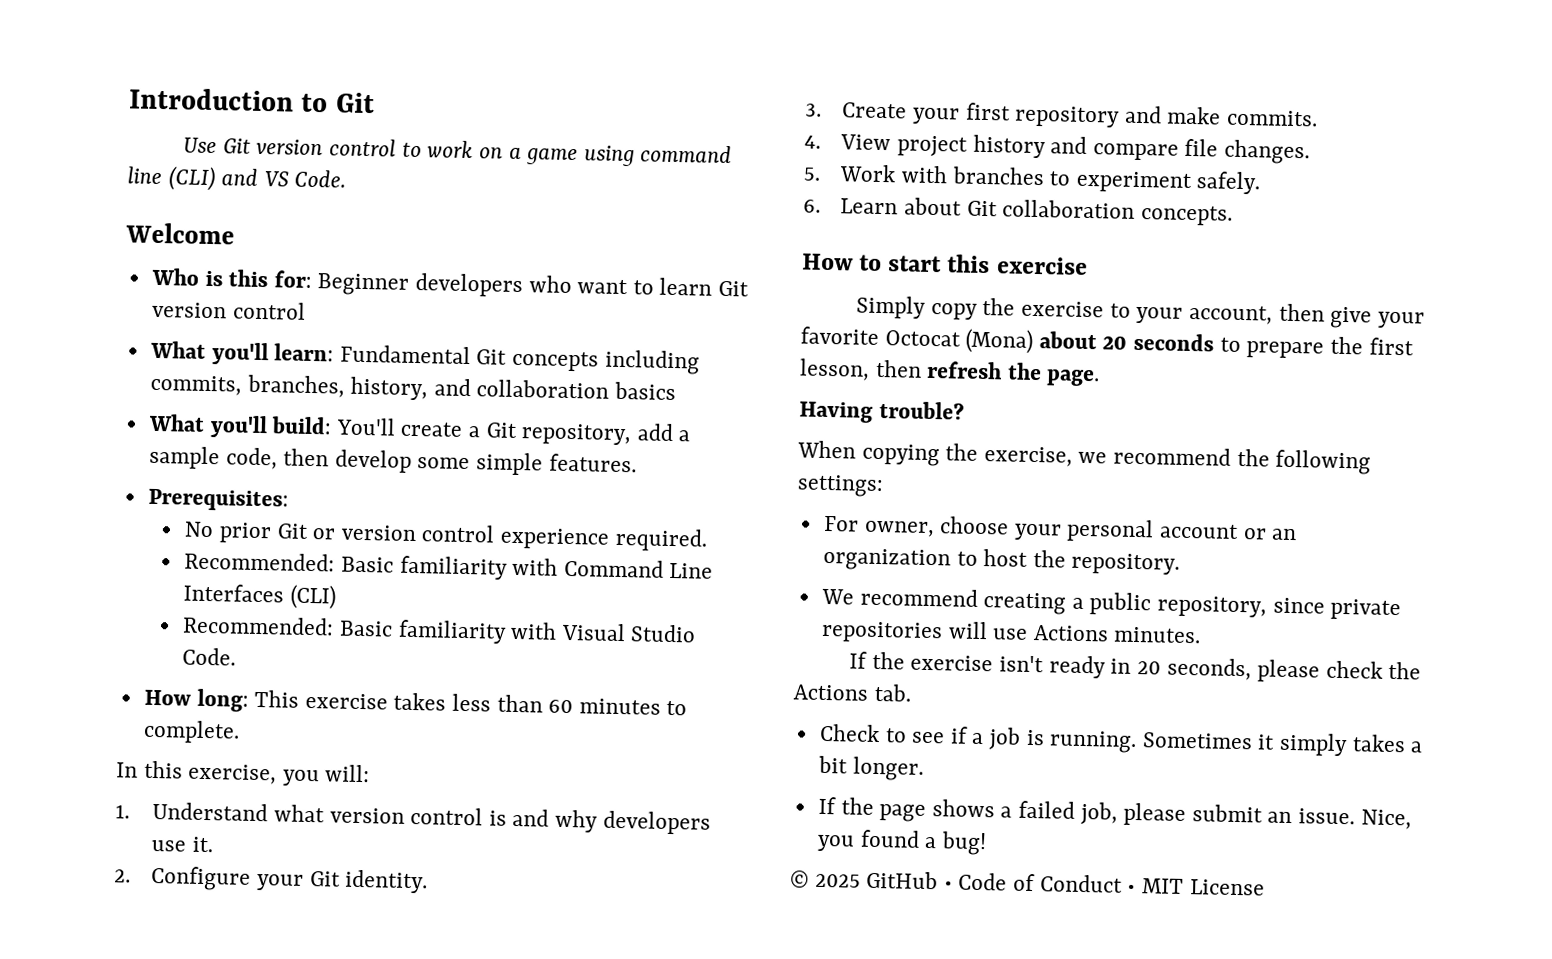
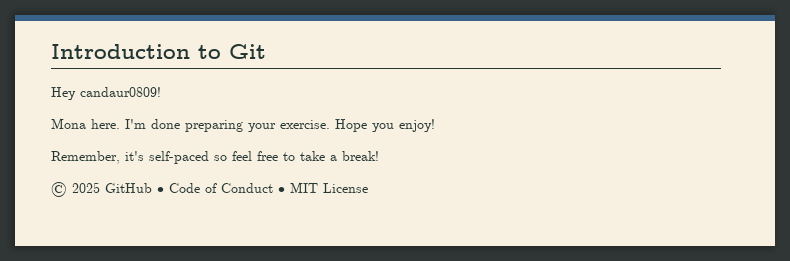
- Use Git version control to work on a game using command line (CLI) and VS Code.
- Welcome
- Who is this for: Beginner developers who want to learn Git version control
- What you'll learn: Fundamental Git concepts including commits, branches, history, and collaboration basics
- What you'll build: You'll create a Git repository, add a sample code, then develop some simple features.
- Prerequisites:
- No prior Git or version control experience required.
- Recommended: Basic familiarity with Command Line Interfaces (CLI)
- Recommended: Basic familiarity with Visual Studio Code.
- How long: This exercise takes less than 60 minutes to complete.
- In this exercise, you will:
- 1. Understand what version control is and why developers use it.
- 2. Configure your Git identity.
- 3. Create your first repository and make commits.
- 4. View project history and compare file changes.
- 5. Work with branches to experiment safely.
- 6. Learn about Git collaboration concepts.
- How to start this exercise
- Simply copy the exercise to your account, then give your favorite Octocat (Mona) about 20 seconds to prepare the first lesson, then refresh the page.
- Having trouble?
- When copying the exercise, we recommend the following settings:
- For owner, choose your personal account or an organization to host the repository.
- We recommend creating a public repository, since private repositories will use Actions minutes.
- If the exercise isn't ready in 20 seconds, please check the Actions tab.
- Check to see if a job is running. Sometimes it simply takes a bit longer.
- If the page shows a failed job, please submit an issue. Nice, you found a bug!
+ Hey candaur0809!
+ Mona here. I'm done preparing your exercise. Hope you enjoy!
+ Remember, it's self-paced so feel free to take a break!

